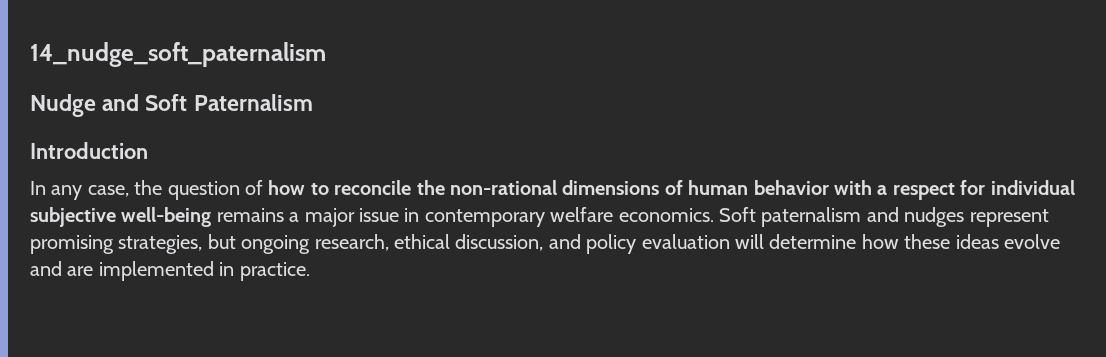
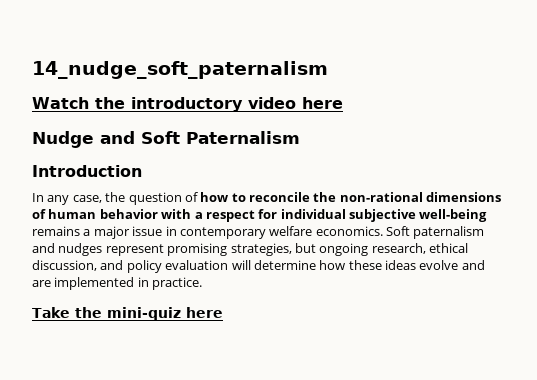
+ Watch the introductory video here
+ Take the mini-quiz here

